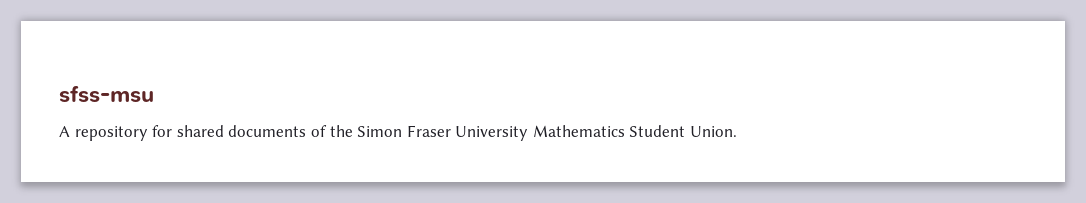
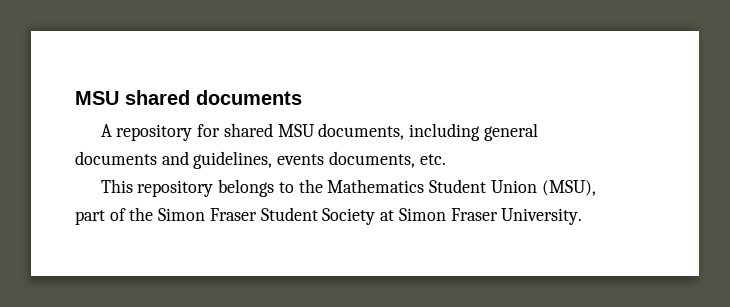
- sfss-msu
+ MSU shared documents
- A repository for shared documents of the Simon Fraser University Mathematics Student Union.
+ A repository for shared MSU documents, including general documents and guidelines, events documents, etc.
+ This repository belongs to the Mathematics Student Union (MSU), part of the Simon Fraser Student Society at Simon Fraser University.

